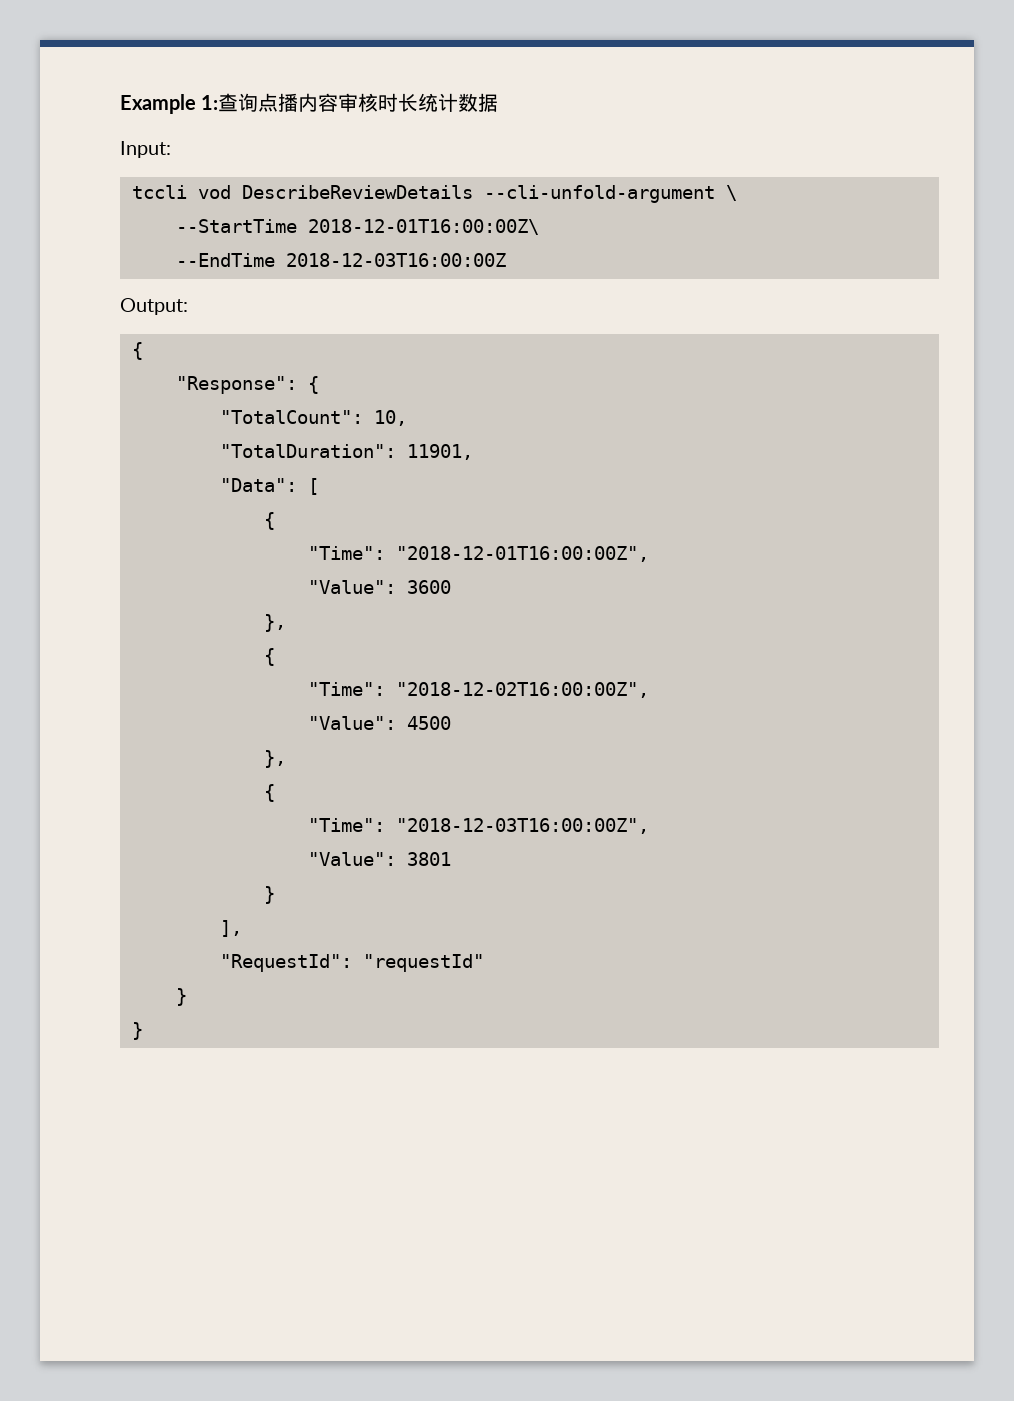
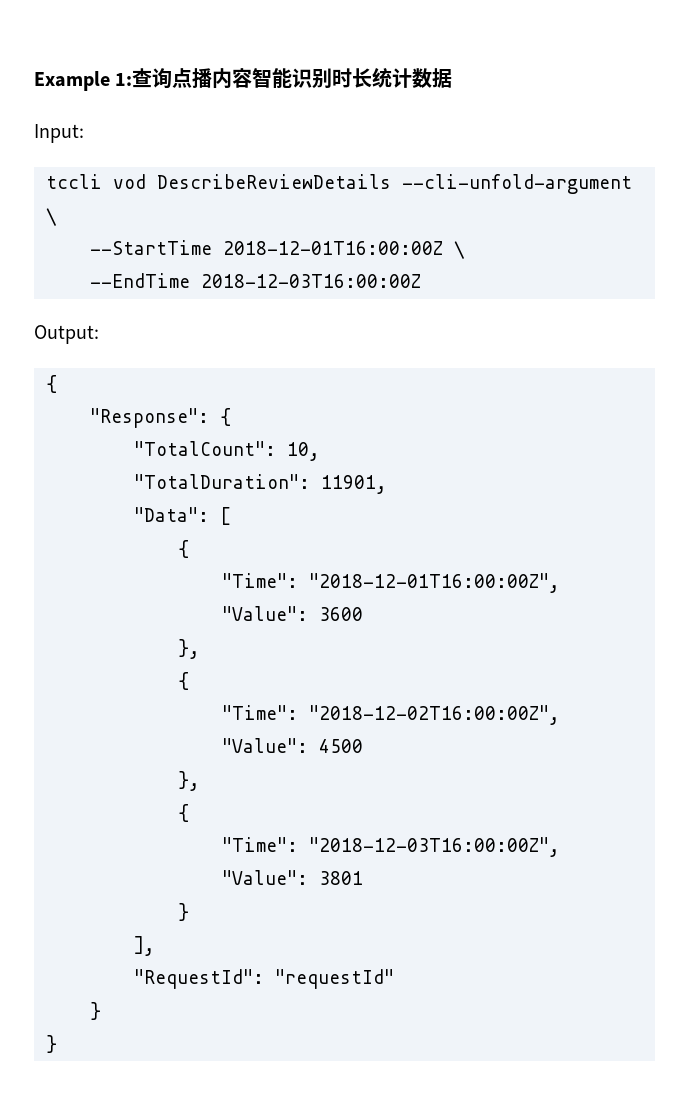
- Example 1:查询点播内容审核时长统计数据
+ Example 1:查询点播内容智能识别时长统计数据
- --StartTime 2018-12-01T16:00:00Z\
+ --StartTime 2018-12-01T16:00:00Z \

